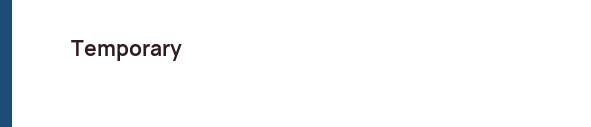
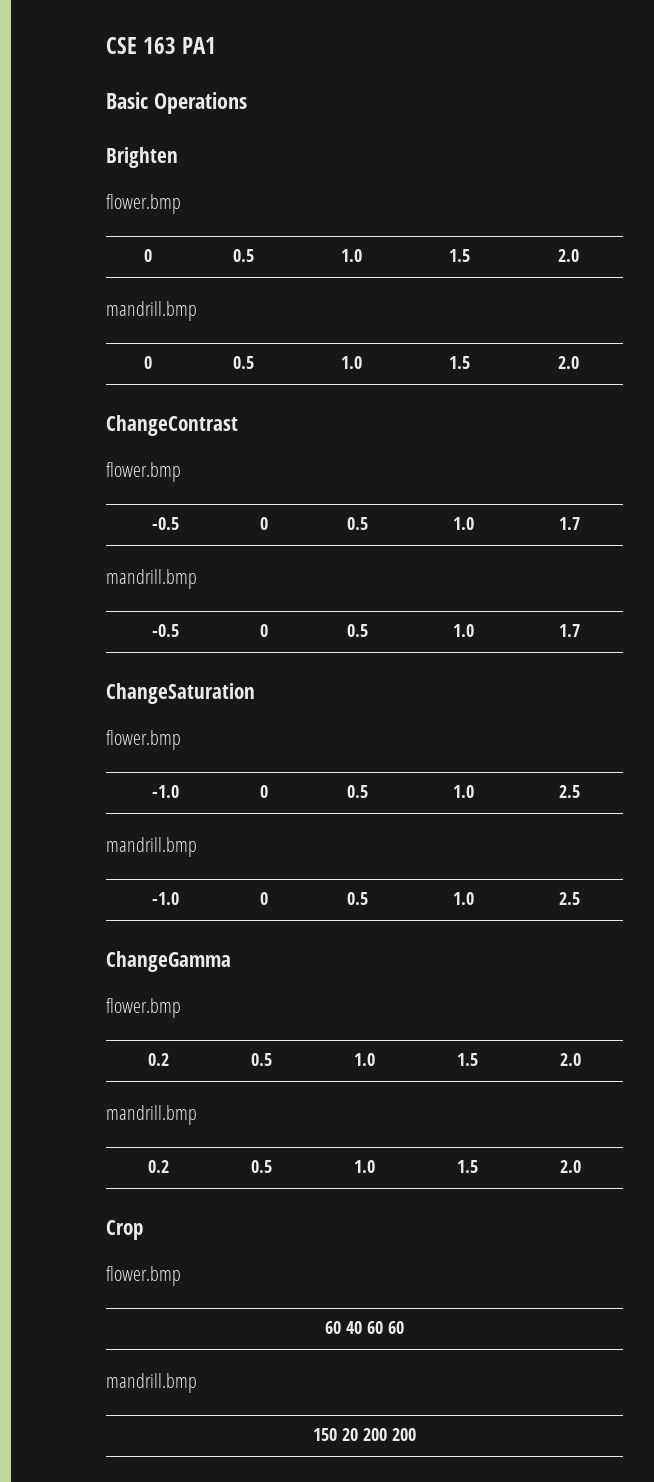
- Temporary
+ CSE 163 PA1
+ Basic Operations
+ Brighten
+ flower.bmp
+ 0 | 0.5 | 1.0 | 1.5 | 2.0
+ mandrill.bmp
+ 0 | 0.5 | 1.0 | 1.5 | 2.0
+ ChangeContrast
+ flower.bmp
+ -0.5 | 0 | 0.5 | 1.0 | 1.7
+ mandrill.bmp
+ -0.5 | 0 | 0.5 | 1.0 | 1.7
+ ChangeSaturation
+ flower.bmp
+ -1.0 | 0 | 0.5 | 1.0 | 2.5
+ mandrill.bmp
+ -1.0 | 0 | 0.5 | 1.0 | 2.5
+ ChangeGamma
+ flower.bmp
+ 0.2 | 0.5 | 1.0 | 1.5 | 2.0
+ mandrill.bmp
+ 0.2 | 0.5 | 1.0 | 1.5 | 2.0
+ Crop
+ flower.bmp
+ 60 40 60 60
+ mandrill.bmp
+ 150 20 200 200

